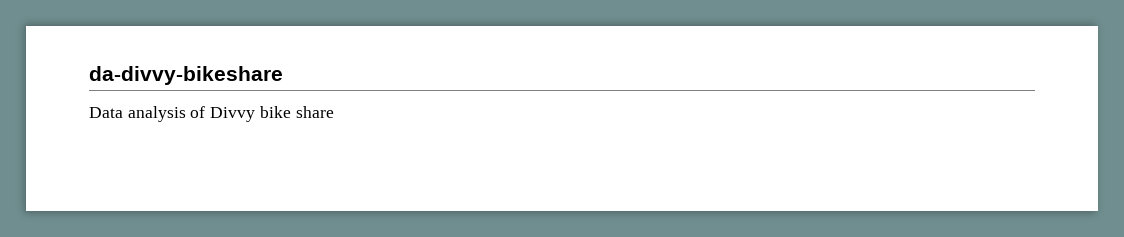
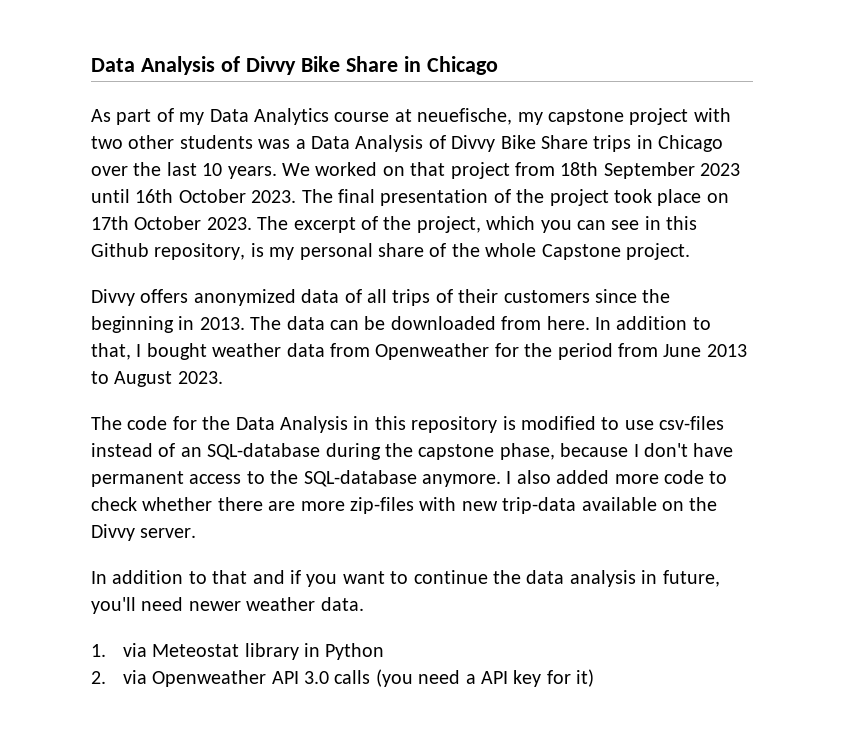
- da-divvy-bikeshare
- Data analysis of Divvy bike share
+ Data Analysis of Divvy Bike Share in Chicago
+ As part of my Data Analytics course at neuefische, my capstone project with two other students was a Data Analysis of Divvy Bike Share trips in Chicago over the last 10 years. We worked on that project from 18th September 2023 until 16th October 2023. The final presentation of the project took place on 17th October 2023. The excerpt of the project, which you can see in this Github repository, is my personal share of the whole Capstone project.
+ Divvy offers anonymized data of all trips of their customers since the beginning in 2013. The data can be downloaded from here. In addition to that, I bought weather data from Openweather for the period from June 2013 to August 2023.
+ The code for the Data Analysis in this repository is modified to use csv-files instead of an SQL-database during the capstone phase, because I don't have permanent access to the SQL-database anymore. I also added more code to check whether there are more zip-files with new trip-data available on the Divvy server.
+ In addition to that and if you want to continue the data analysis in future, you'll need newer weather data.
+ 1. via Meteostat library in Python
+ 2. via Openweather API 3.0 calls (you need a API key for it)

